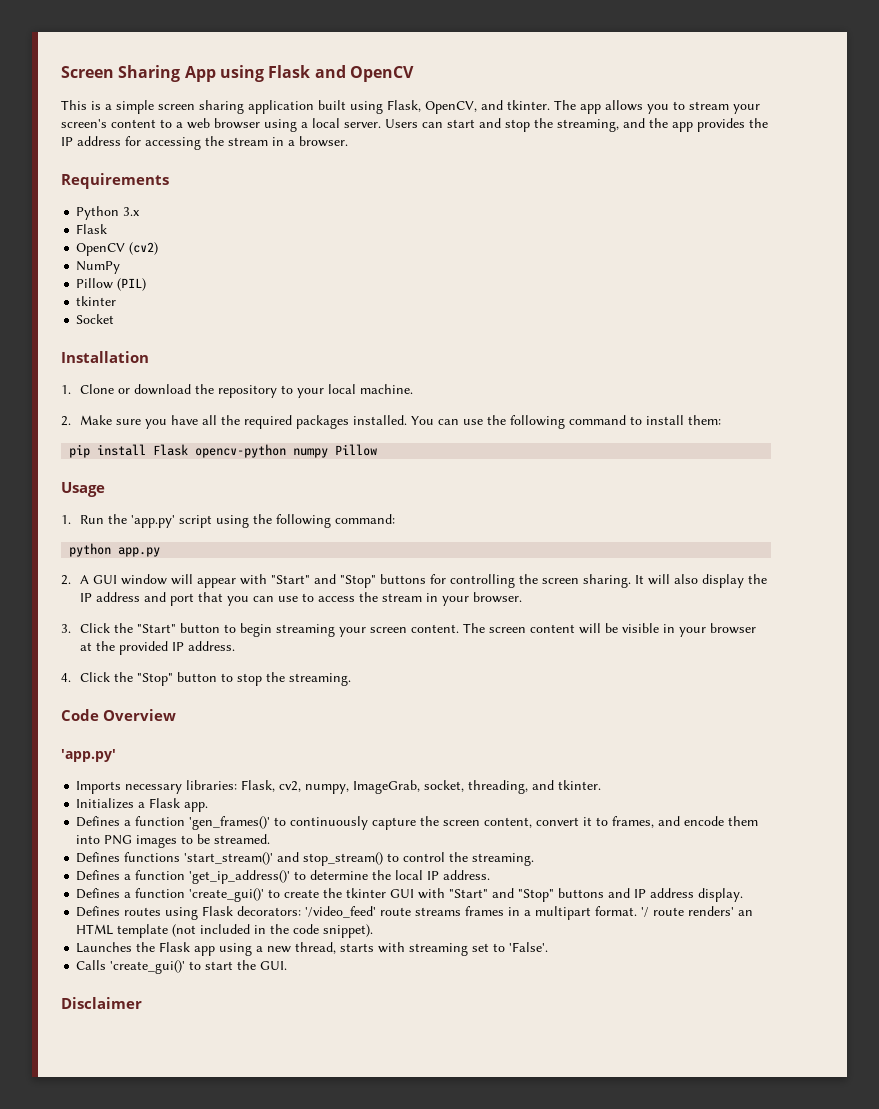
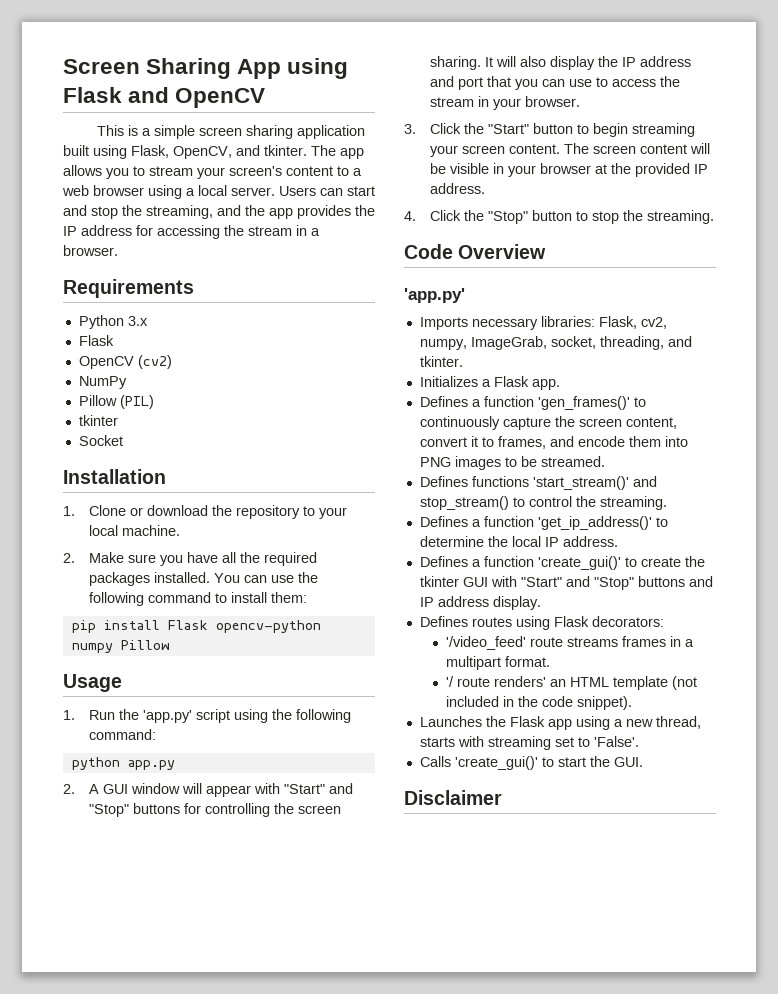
- Defines routes using Flask decorators: '/video_feed' route streams frames in a multipart format. '/ route renders' an HTML template (not included in the code snippet).
+ Defines routes using Flask decorators:
+ '/video_feed' route streams frames in a multipart format.
+ '/ route renders' an HTML template (not included in the code snippet).

